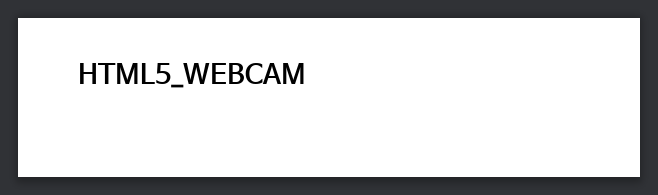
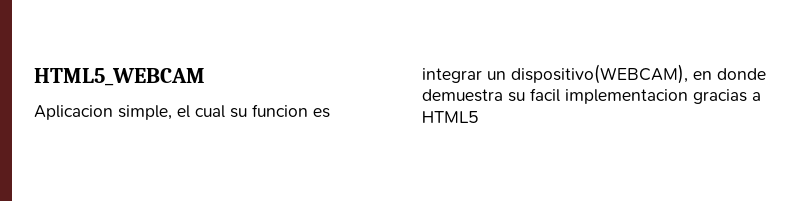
+ Aplicacion simple, el cual su funcion es integrar un dispositivo(WEBCAM), en donde demuestra su facil implementacion gracias a HTML5

